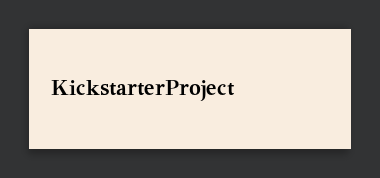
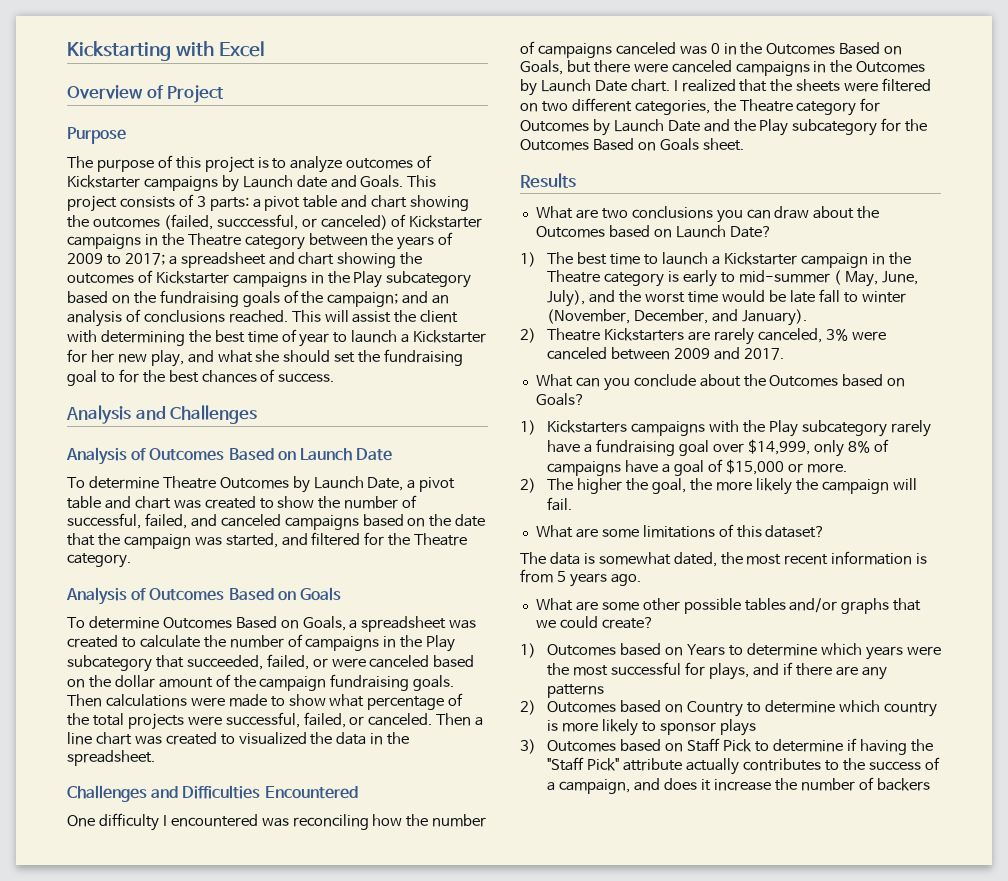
- KickstarterProject
+ Kickstarting with Excel
+ Overview of Project
+ Purpose
+ The purpose of this project is to analyze outcomes of Kickstarter campaigns by Launch date and Goals. This project consists of 3 parts: a pivot table and chart showing the outcomes (failed, succcessful, or canceled) of Kickstarter campaigns in the Theatre category between the years of 2009 to 2017; a spreadsheet and chart showing the outcomes of Kickstarter campaigns in the Play subcategory based on the fundraising goals of the campaign; and an analysis of conclusions reached. This will assist the client with determining the best time of year to launch a Kickstarter for her new play, and what she should set the fundraising goal to for the best chances of success.
+ Analysis and Challenges
+ Analysis of Outcomes Based on Launch Date
+ To determine Theatre Outcomes by Launch Date, a pivot table and chart was created to show the number of successful, failed, and canceled campaigns based on the date that the campaign was started, and filtered for the Theatre category.
+ Analysis of Outcomes Based on Goals
+ To determine Outcomes Based on Goals, a spreadsheet was created to calculate the number of campaigns in the Play subcategory that succeeded, failed, or were canceled based on the dollar amount of the campaign fundraising goals. Then calculations were made to show what percentage of the total projects were successful, failed, or canceled. Then a line chart was created to visualized the data in the spreadsheet.
+ Challenges and Difficulties Encountered
+ One difficulty I encountered was reconciling how the number of campaigns canceled was 0 in the Outcomes Based on Goals, but there were canceled campaigns in the Outcomes by Launch Date chart. I realized that the sheets were filtered on two different categories, the Theatre category for Outcomes by Launch Date and the Play subcategory for the Outcomes Based on Goals sheet.
+ Results
+ What are two conclusions you can draw about the Outcomes based on Launch Date?
+ 1) The best time to launch a Kickstarter campaign in the Theatre category is early to mid-summer ( May, June, July), and the worst time would be late fall to winter (November, December, and January).
+ 2) Theatre Kickstarters are rarely canceled, 3% were canceled between 2009 and 2017.
+ What can you conclude about the Outcomes based on Goals?
+ 1) Kickstarters campaigns with the Play subcategory rarely have a fundraising goal over $14,999, only 8% of campaigns have a goal of $15,000 or more.
+ 2) The higher the goal, the more likely the campaign will fail.
+ What are some limitations of this dataset?
+ The data is somewhat dated, the most recent information is from 5 years ago.
+ What are some other possible tables and/or graphs that we could create?
+ 1) Outcomes based on Years to determine which years were the most successful for plays, and if there are any patterns
+ 2) Outcomes based on Country to determine which country is more likely to sponsor plays
+ 3) Outcomes based on Staff Pick to determine if having the "Staff Pick" attribute actually contributes to the success of a campaign, and does it increase the number of backers

